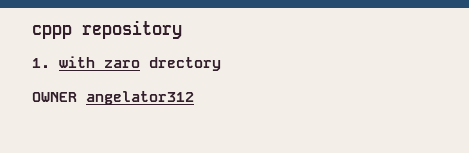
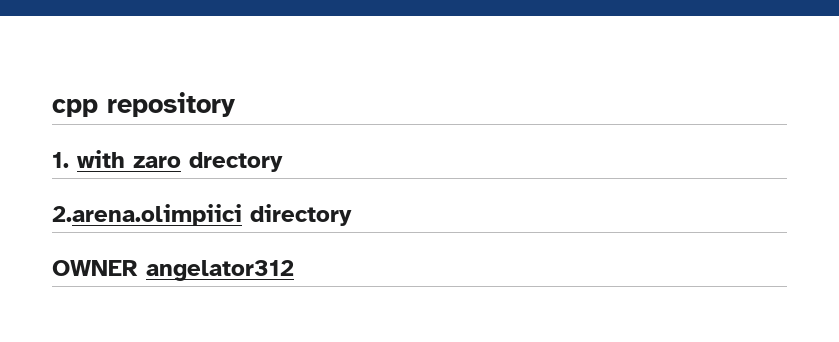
- cppp repository
+ cpp repository
+ 2.arena.olimpiici directory

